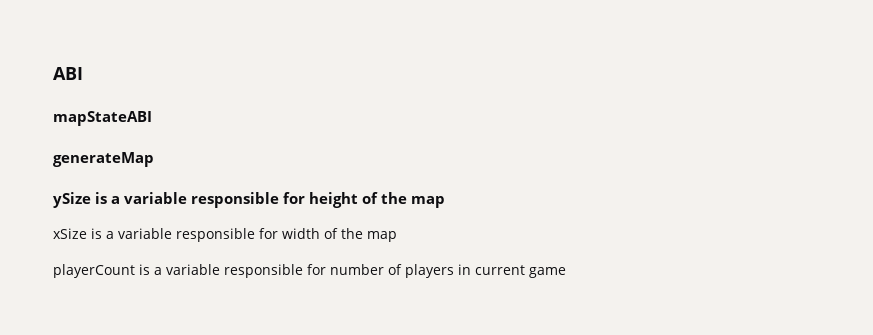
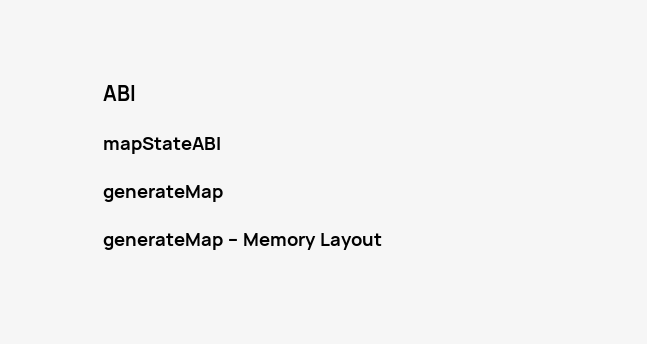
- ySize is a variable responsible for height of the map
- xSize is a variable responsible for width of the map
- playerCount is a variable responsible for number of players in current game
+ generateMap – Memory Layout

